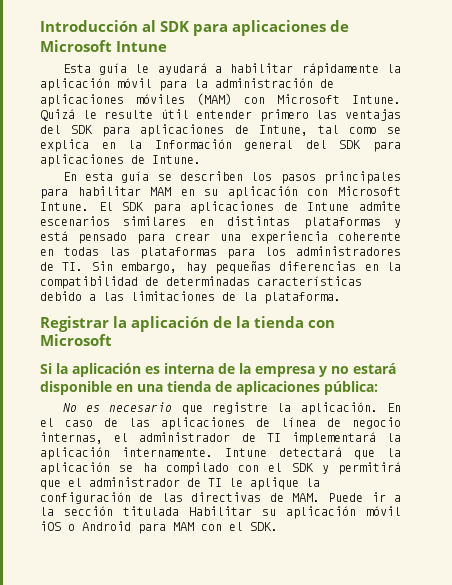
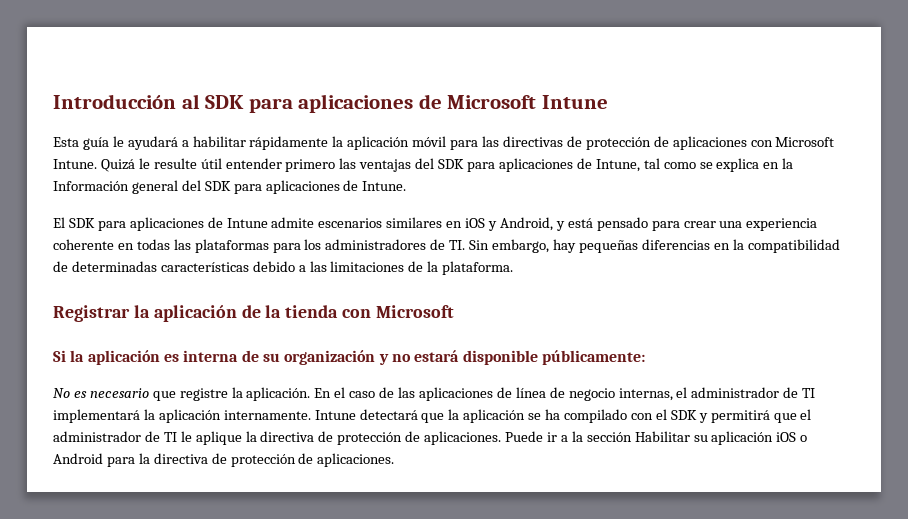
- Esta guía le ayudará a habilitar rápidamente la aplicación móvil para la administración de aplicaciones móviles (MAM) con Microsoft Intune.
+ Esta guía le ayudará a habilitar rápidamente la aplicación móvil para las directivas de protección de aplicaciones con Microsoft Intune.
- En esta guía se describen los pasos principales para habilitar MAM en su aplicación con Microsoft Intune. El SDK para aplicaciones de Intune admite escenarios similares en distintas plataformas y está pensado para crear una experiencia coherente en todas las plataformas para los administradores de TI. Sin embargo, hay pequeñas diferencias en la compatibilidad de determinadas características debido a las limitaciones de la plataforma.
+ El SDK para aplicaciones de Intune admite escenarios similares en iOS y Android, y está pensado para crear una experiencia coherente en todas las plataformas para los administradores de TI. Sin embargo, hay pequeñas diferencias en la compatibilidad de determinadas características debido a las limitaciones de la plataforma.
- Si la aplicación es interna de la empresa y no estará disponible en una tienda de aplicaciones pública:
+ Si la aplicación es interna de su organización y no estará disponible públicamente:
- Intune detectará que la aplicación se ha compilado con el SDK y permitirá que el administrador de TI le aplique la configuración de las directivas de MAM. Puede ir a la sección titulada Habilitar su aplicación móvil iOS o Android para MAM con el SDK.
+ Intune detectará que la aplicación se ha compilado con el SDK y permitirá que el administrador de TI le aplique la directiva de protección de aplicaciones. Puede ir a la sección Habilitar su aplicación iOS o Android para la directiva de protección de aplicaciones.

